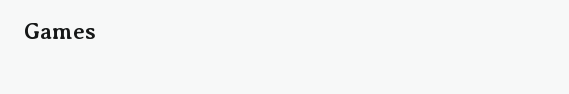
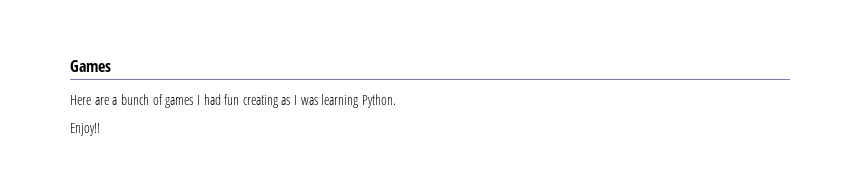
+ Here are a bunch of games I had fun creating as I was learning Python.
+ Enjoy!!

